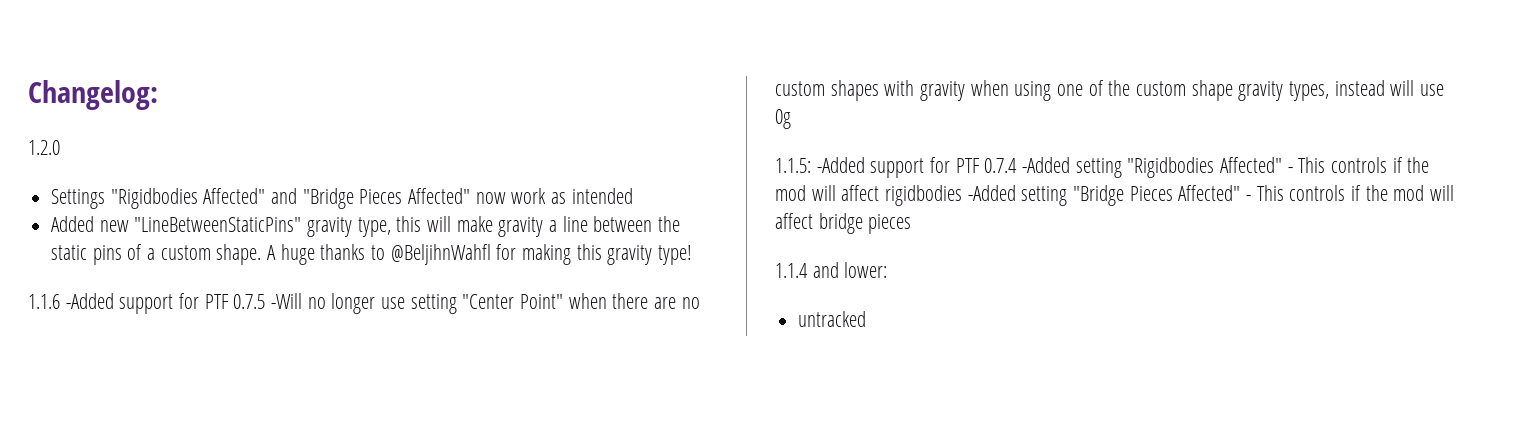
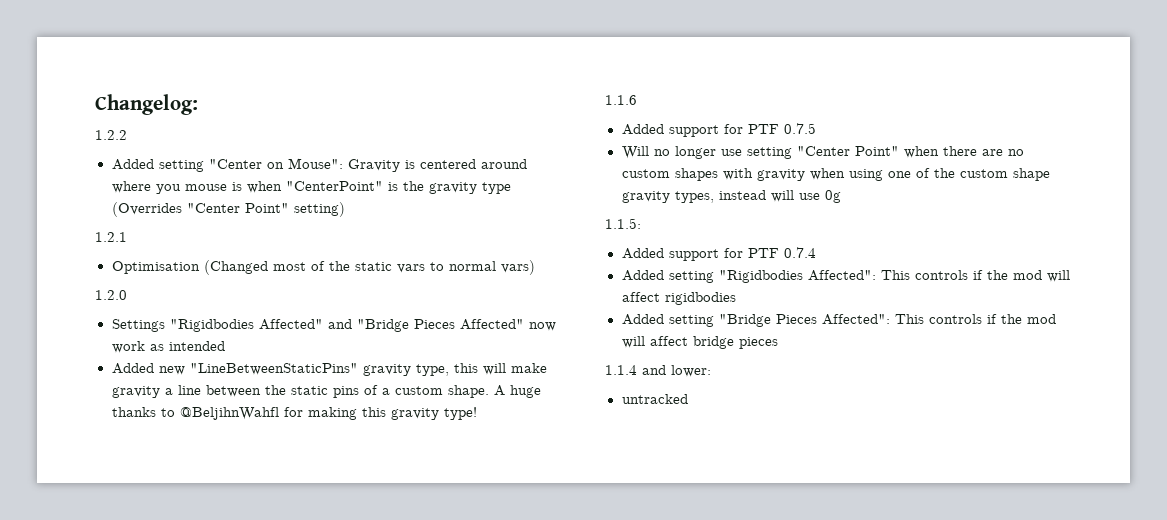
+ 1.2.2
+ Added setting "Center on Mouse": Gravity is centered around where you mouse is when "CenterPoint" is the gravity type (Overrides "Center Point" setting)
+ 1.2.1
+ Optimisation (Changed most of the static vars to normal vars)
- 1.1.6 -Added support for PTF 0.7.5 -Will no longer use setting "Center Point" when there are no custom shapes with gravity when using one of the custom shape gravity types, instead will use 0g
+ 1.1.6
+ Added support for PTF 0.7.5
+ Will no longer use setting "Center Point" when there are no custom shapes with gravity when using one of the custom shape gravity types, instead will use 0g
- 1.1.5: -Added support for PTF 0.7.4 -Added setting "Rigidbodies Affected" - This controls if the mod will affect rigidbodies -Added setting "Bridge Pieces Affected" - This controls if the mod will affect bridge pieces
+ 1.1.5:
+ Added support for PTF 0.7.4
+ Added setting "Rigidbodies Affected": This controls if the mod will affect rigidbodies
+ Added setting "Bridge Pieces Affected": This controls if the mod will affect bridge pieces

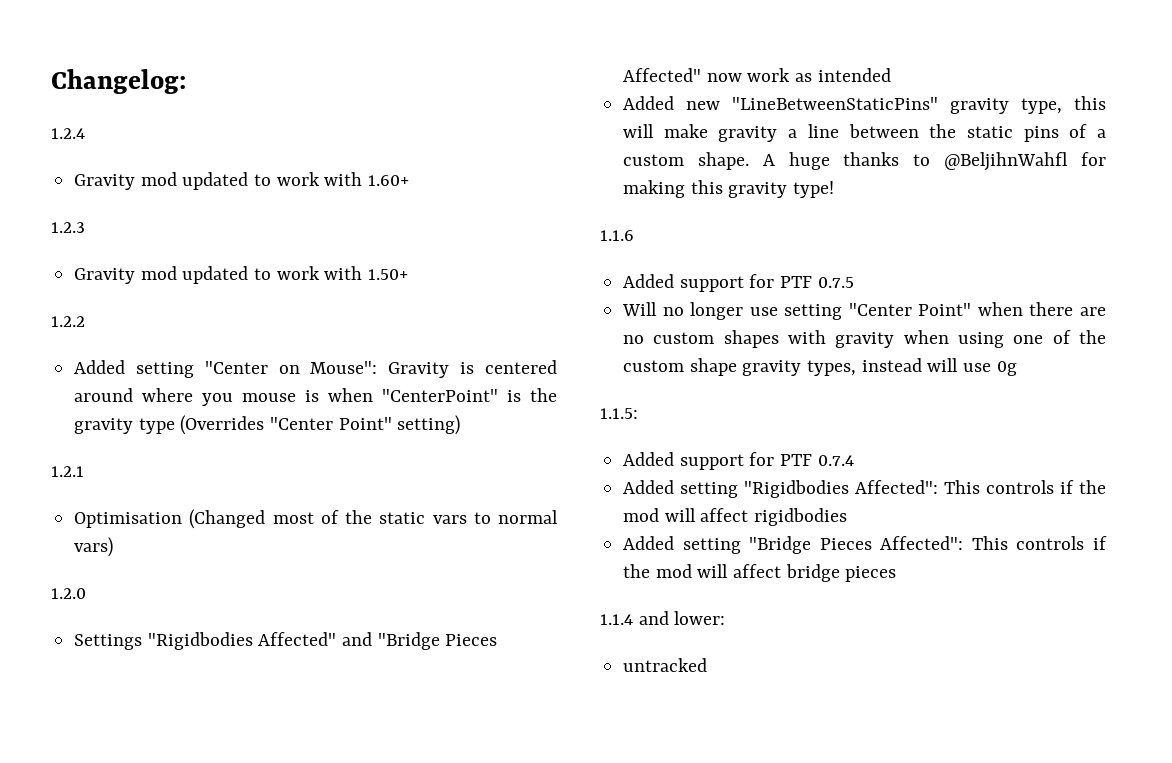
+ 1.2.4
+ Gravity mod updated to work with 1.60+
+ 1.2.3
+ Gravity mod updated to work with 1.50+

